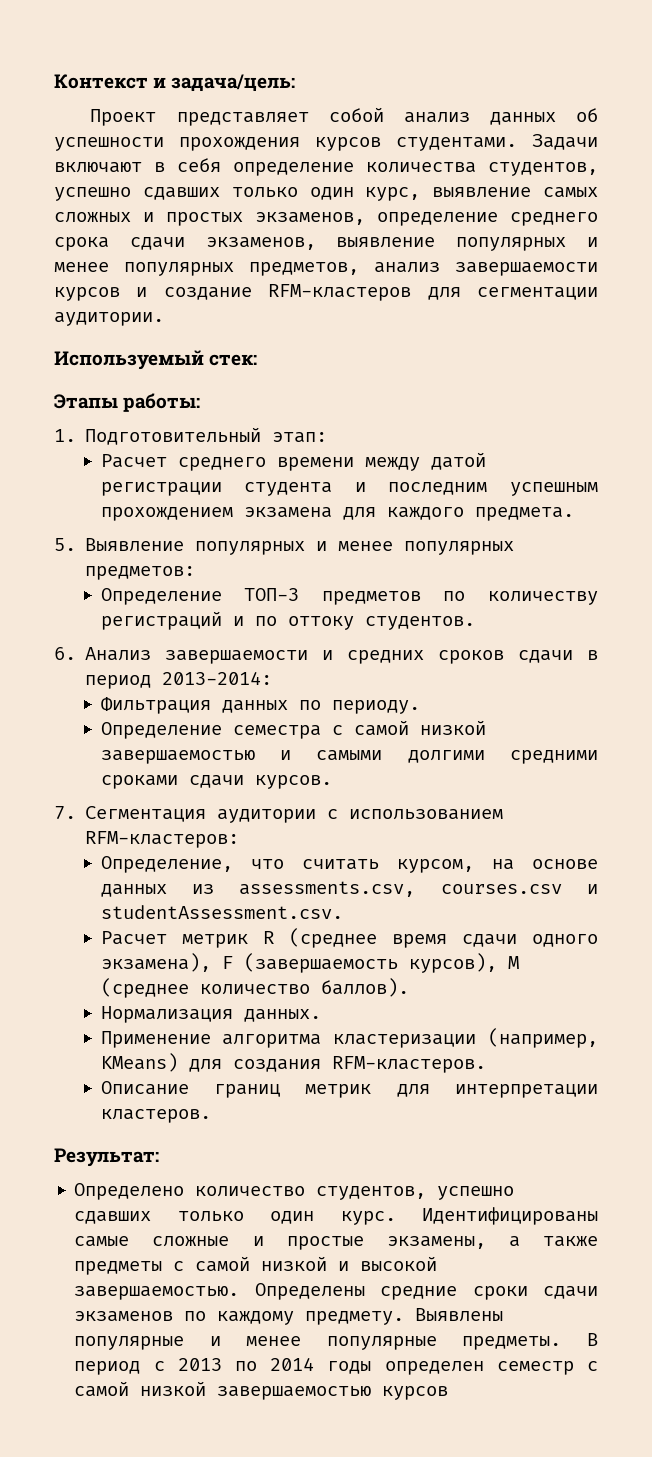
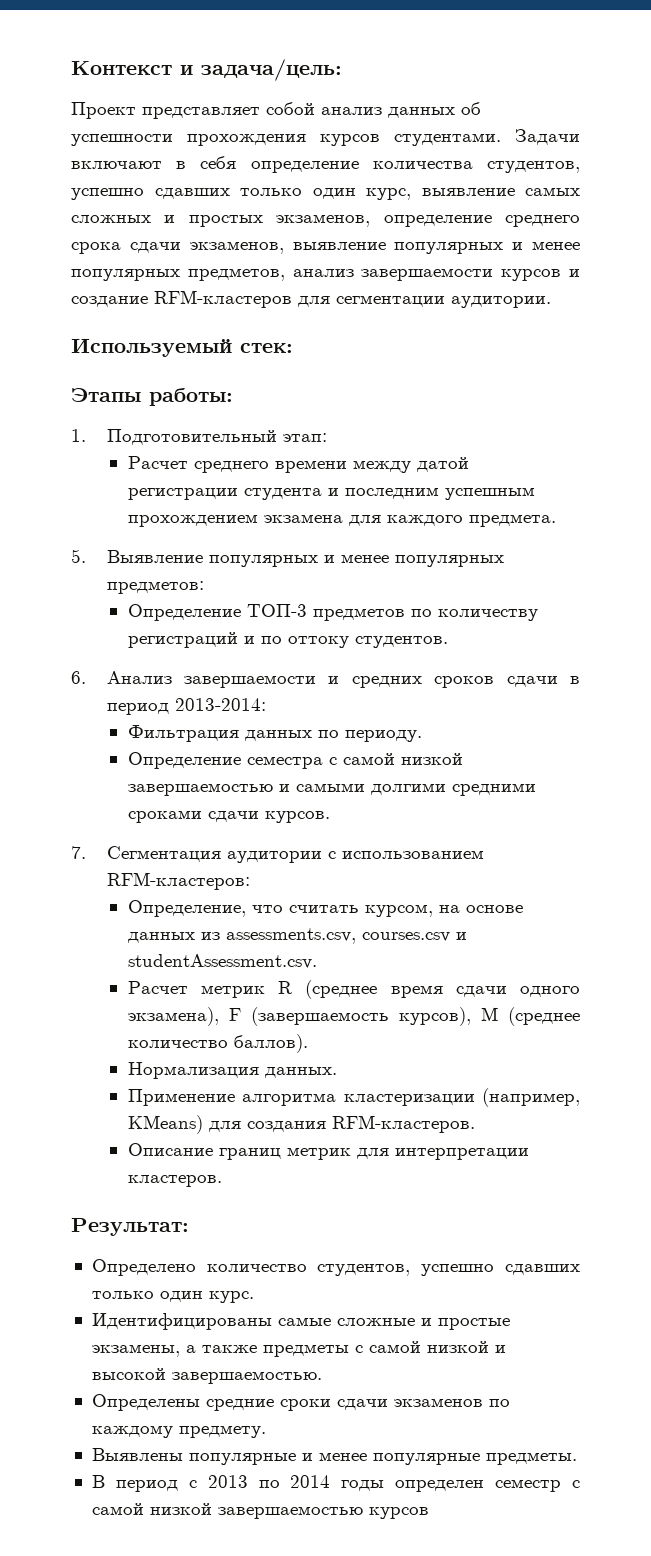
- Определено количество студентов, успешно сдавших только один курс. Идентифицированы самые сложные и простые экзамены, а также предметы с самой низкой и высокой завершаемостью. Определены средние сроки сдачи экзаменов по каждому предмету. Выявлены популярные и менее популярные предметы. В период с 2013 по 2014 годы определен семестр с самой низкой завершаемостью курсов
+ Определено количество студентов, успешно сдавших только один курс.
+ Идентифицированы самые сложные и простые экзамены, а также предметы с самой низкой и высокой завершаемостью.
+ Определены средние сроки сдачи экзаменов по каждому предмету.
+ Выявлены популярные и менее популярные предметы.
+ В период с 2013 по 2014 годы определен семестр с самой низкой завершаемостью курсов

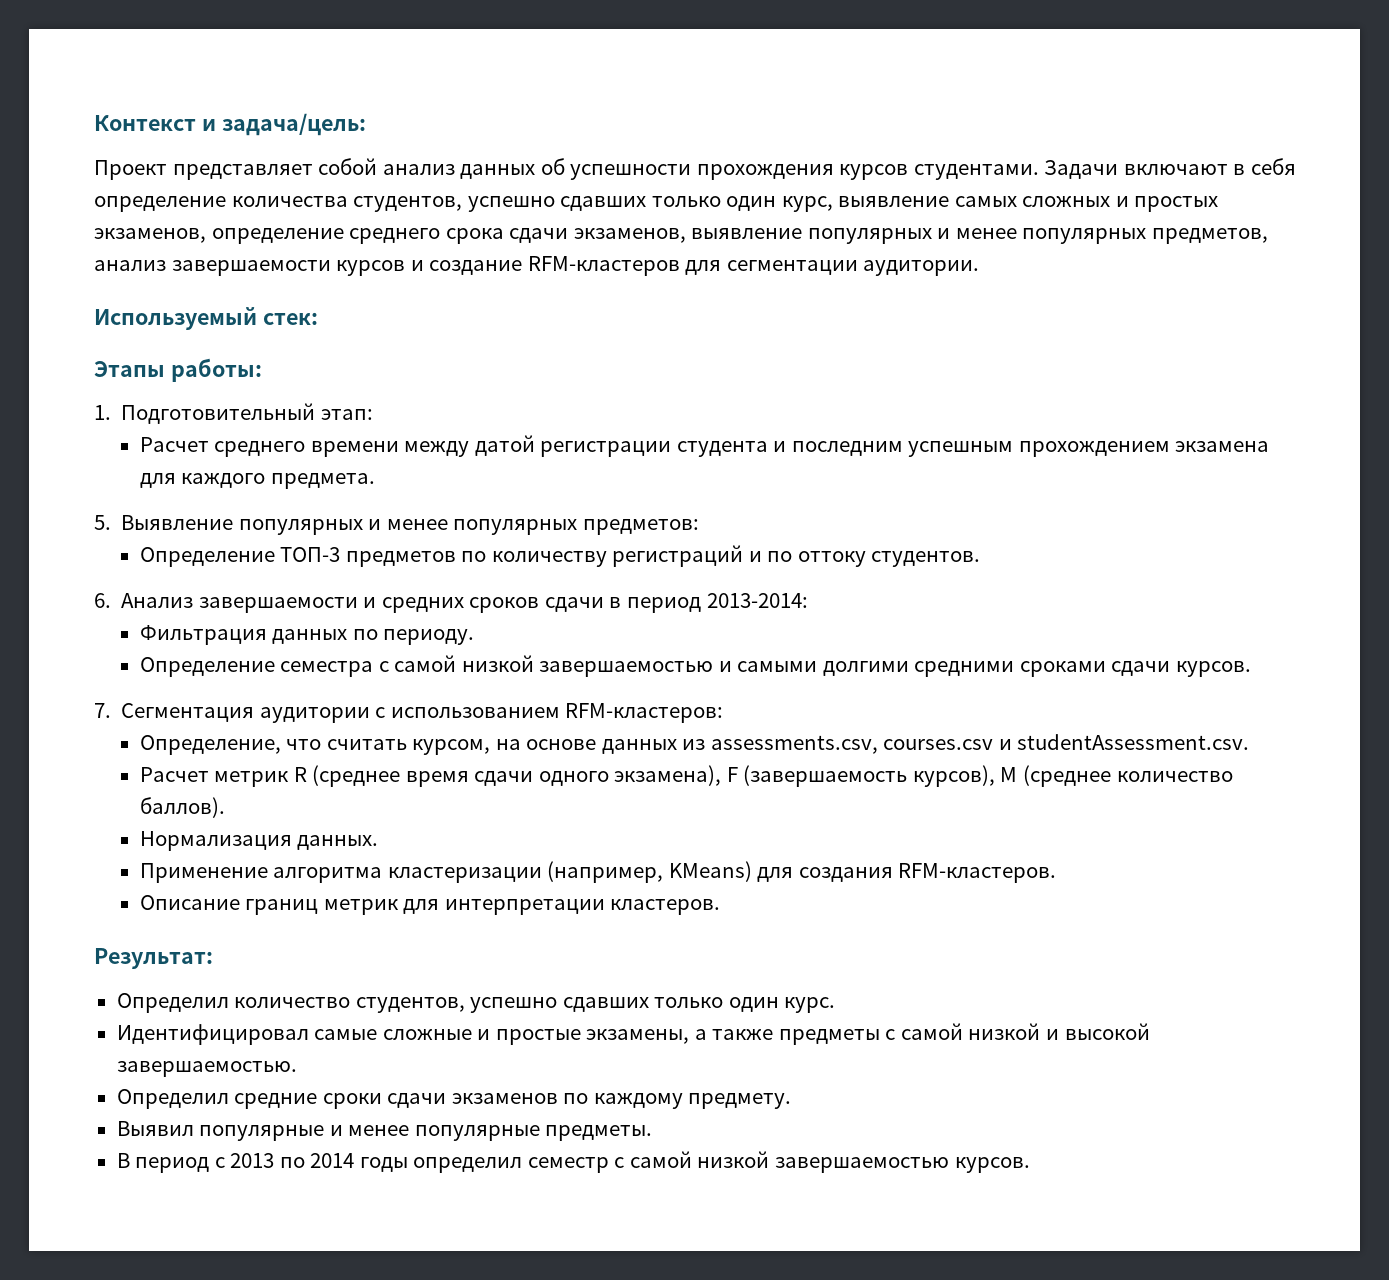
- Определено количество студентов, успешно сдавших только один курс.
+ Определил количество студентов, успешно сдавших только один курс.
- Идентифицированы самые сложные и простые экзамены, а также предметы с самой низкой и высокой завершаемостью.
+ Идентифицировал самые сложные и простые экзамены, а также предметы с самой низкой и высокой завершаемостью.
- Определены средние сроки сдачи экзаменов по каждому предмету.
+ Определил средние сроки сдачи экзаменов по каждому предмету.
- Выявлены популярные и менее популярные предметы.
+ Выявил популярные и менее популярные предметы.
- В период с 2013 по 2014 годы определен семестр с самой низкой завершаемостью курсов
+ В период с 2013 по 2014 годы определил семестр с самой низкой завершаемостью курсов.

